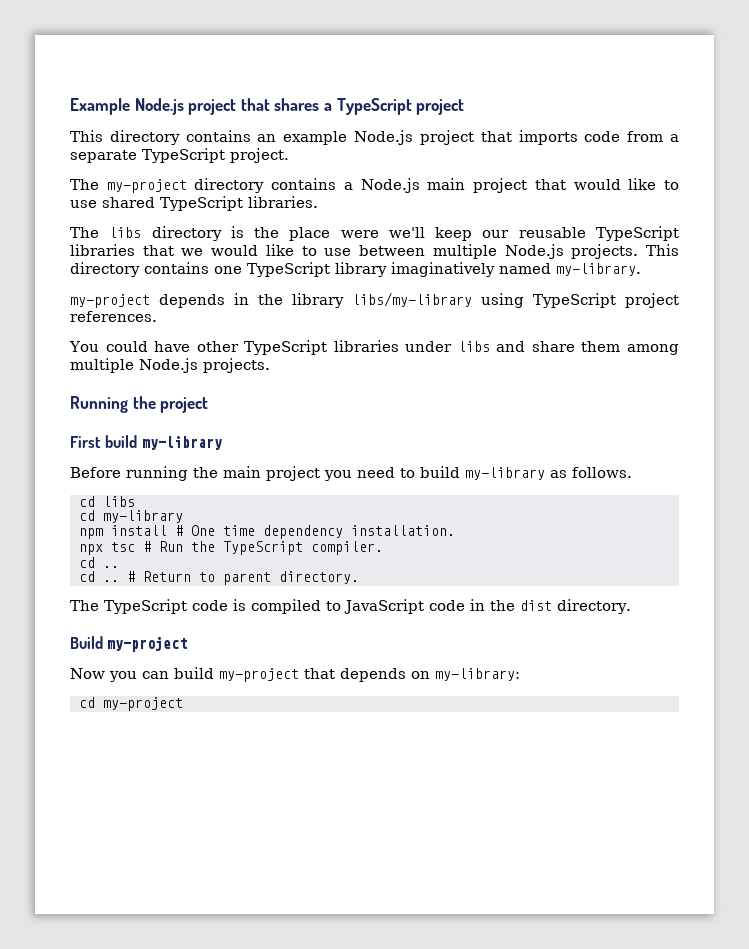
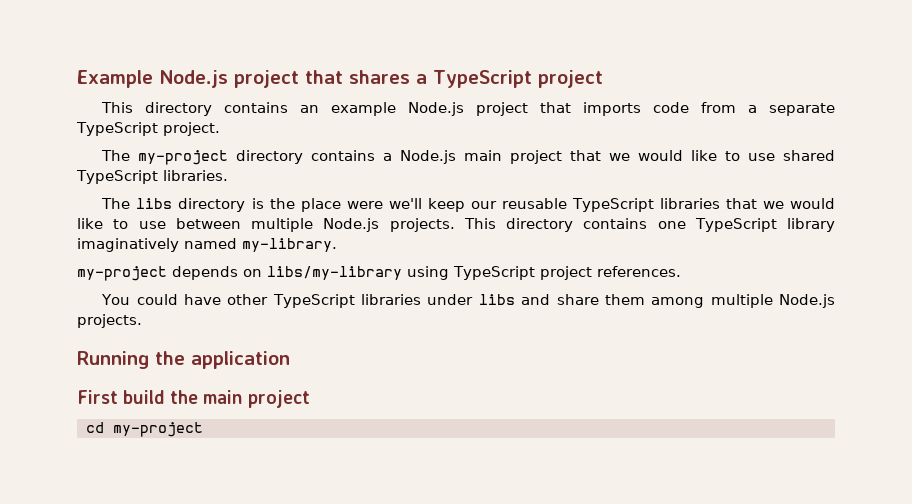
- The my-project directory contains a Node.js main project that would like to use shared TypeScript libraries.
+ The my-project directory contains a Node.js main project that we would like to use shared TypeScript libraries.
- my-project depends in the library libs/my-library using TypeScript project references.
+ my-project depends on libs/my-library using TypeScript project references.
- Running the project
+ Running the application
- First build my-library
- Before running the main project you need to build my-library as follows.
- cd libs
- cd my-library
- npm install # One time dependency installation.
- npx tsc # Run the TypeScript compiler.
- cd ..
- cd .. # Return to parent directory.
- The TypeScript code is compiled to JavaScript code in the dist directory.
- Build my-project
- Now you can build my-project that depends on my-library:
+ First build the main project

